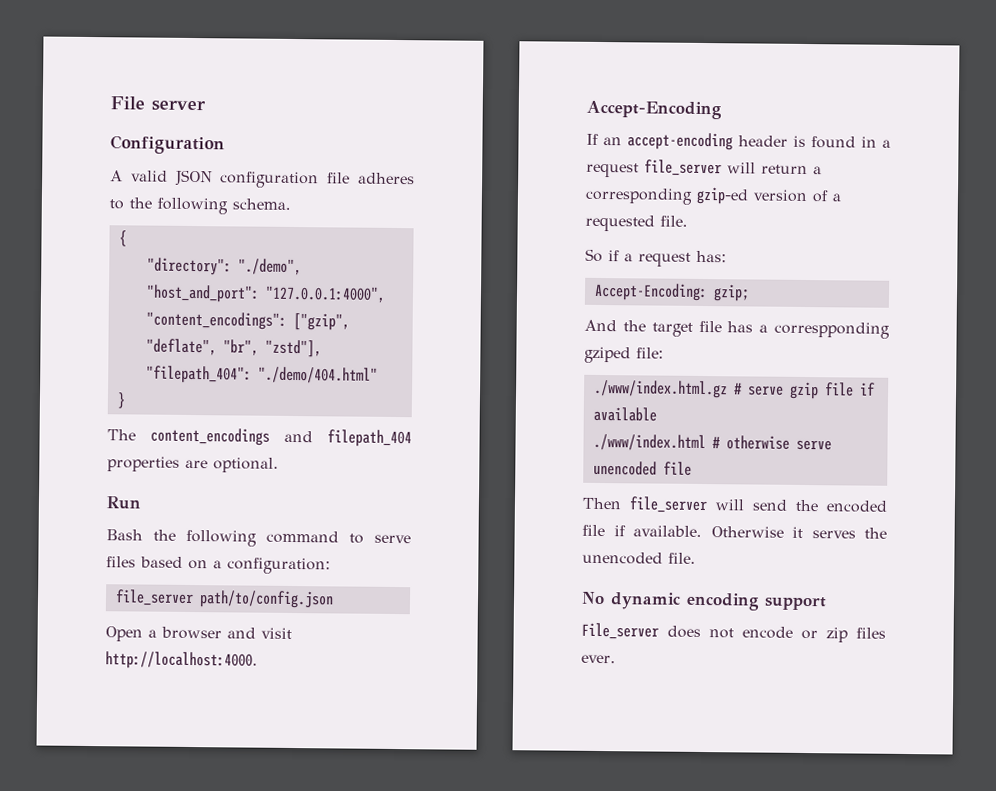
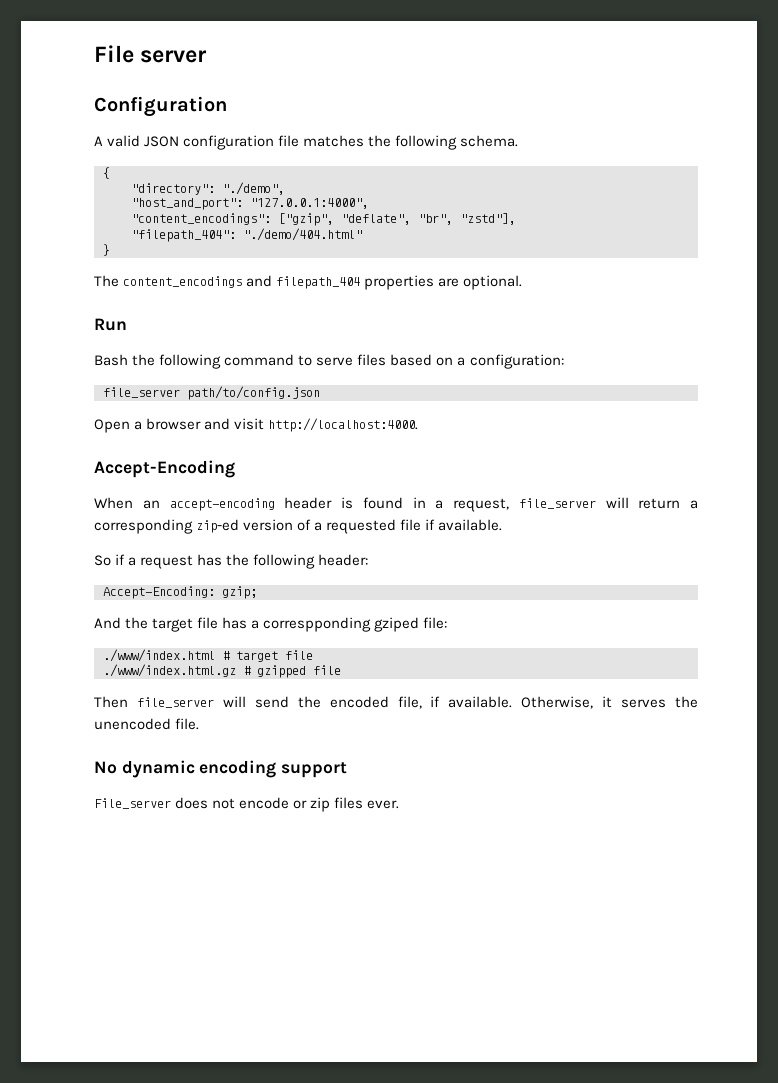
- A valid JSON configuration file adheres to the following schema.
+ A valid JSON configuration file matches the following schema.
- If an accept-encoding header is found in a request file_server will return a corresponding gzip-ed version of a requested file.
+ When an accept-encoding header is found in a request, file_server will return a corresponding zip-ed version of a requested file if available.
- So if a request has:
+ So if a request has the following header:
- ./www/index.html.gz # serve gzip file if available
- ./www/index.html # otherwise serve unencoded file
+ ./www/index.html # target file
+ ./www/index.html.gz # gzipped file
- Then file_server will send the encoded file if available. Otherwise it serves the unencoded file.
+ Then file_server will send the encoded file, if available. Otherwise, it serves the unencoded file.

